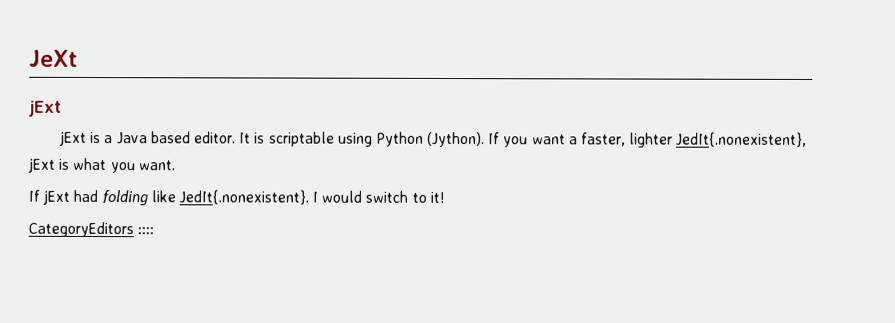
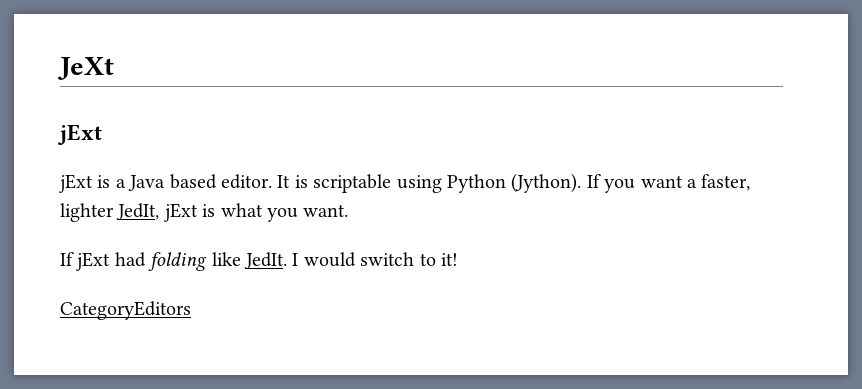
- If you want a faster, lighter JedIt{.nonexistent}, jExt is what you want.
+ If you want a faster, lighter JedIt, jExt is what you want.
- If jExt had folding like JedIt{.nonexistent}. I would switch to it!
+ If jExt had folding like JedIt. I would switch to it!
- CategoryEditors ::::
+ CategoryEditors

